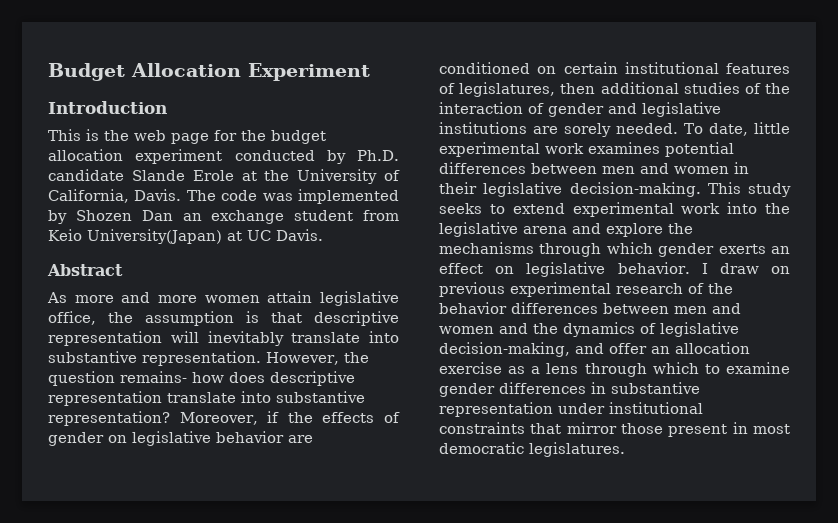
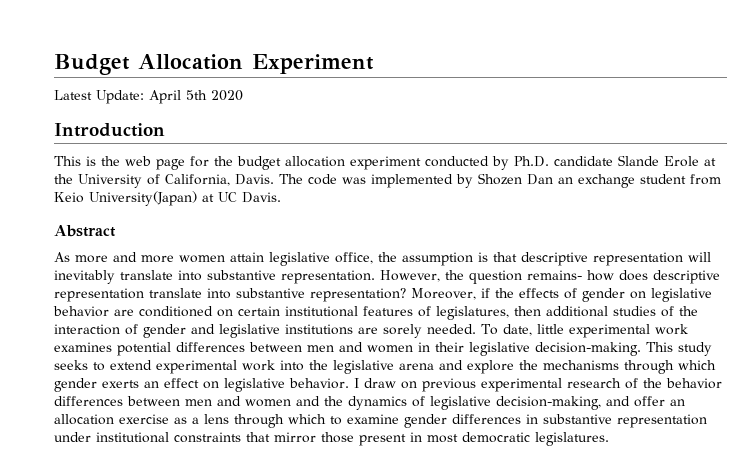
+ Latest Update: April 5th 2020

